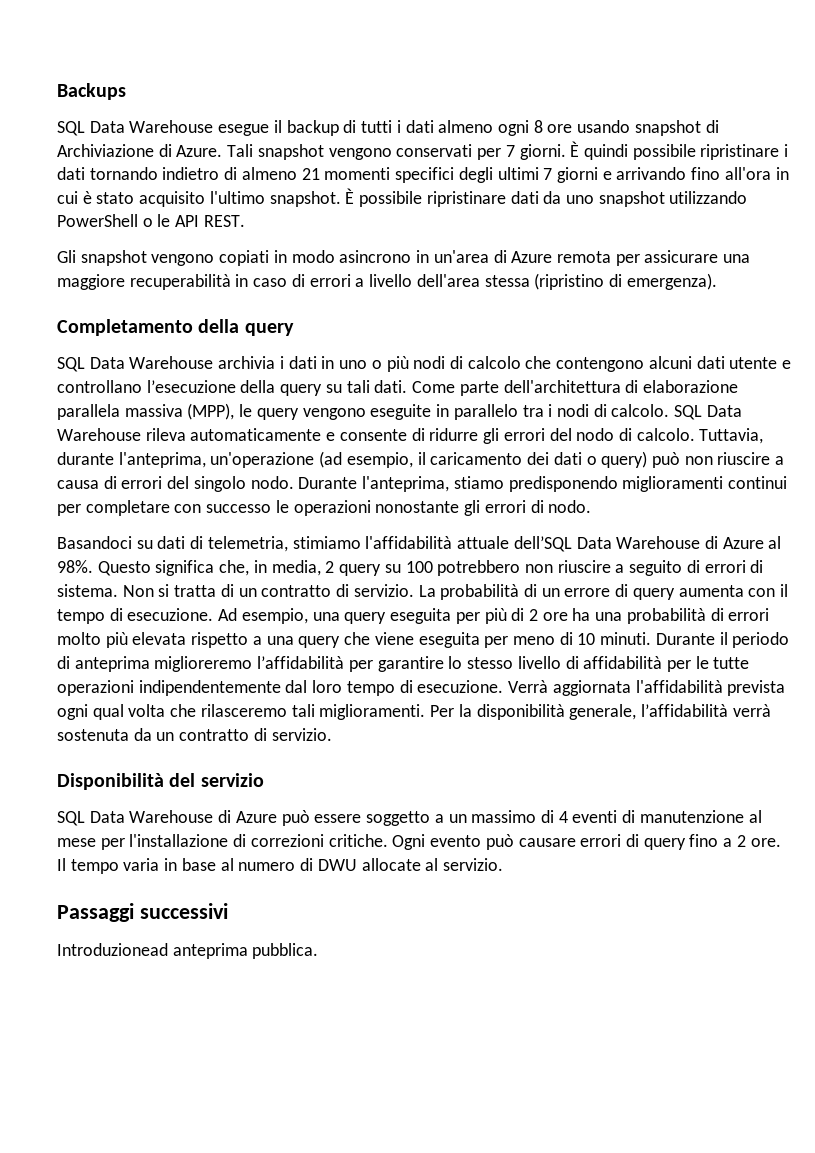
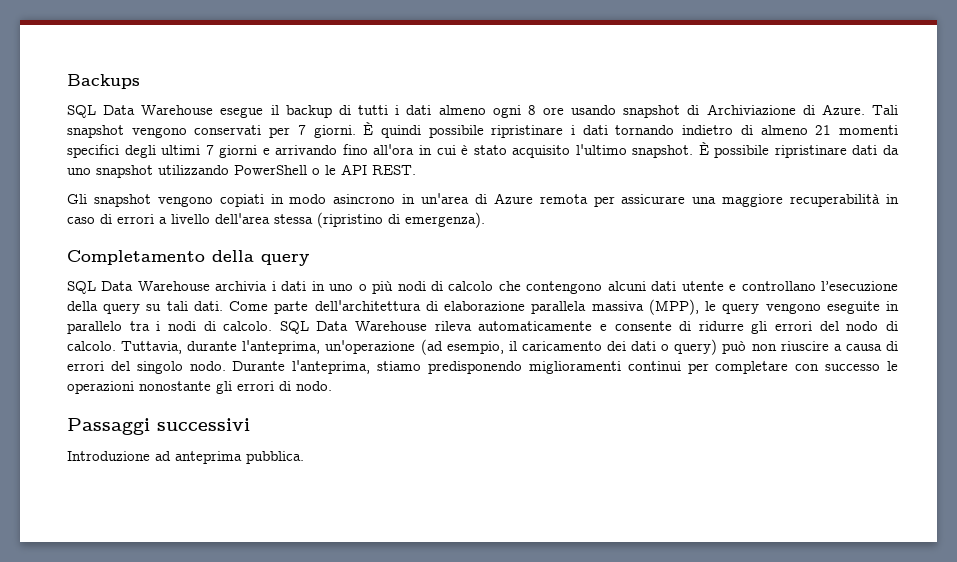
- Basandoci su dati di telemetria, stimiamo l'affidabilità attuale dell’SQL Data Warehouse di Azure al 98%. Questo significa che, in media, 2 query su 100 potrebbero non riuscire a seguito di errori di sistema. Non si tratta di un contratto di servizio. La probabilità di un errore di query aumenta con il tempo di esecuzione. Ad esempio, una query eseguita per più di 2 ore ha una probabilità di errori molto più elevata rispetto a una query che viene eseguita per meno di 10 minuti. Durante il periodo di anteprima miglioreremo l’affidabilità per garantire lo stesso livello di affidabilità per le tutte operazioni indipendentemente dal loro tempo di esecuzione. Verrà aggiornata l'affidabilità prevista ogni qual volta che rilasceremo tali miglioramenti. Per la disponibilità generale, l’affidabilità verrà sostenuta da un contratto di servizio.
- Disponibilità del servizio
- SQL Data Warehouse di Azure può essere soggetto a un massimo di 4 eventi di manutenzione al mese per l'installazione di correzioni critiche. Ogni evento può causare errori di query fino a 2 ore. Il tempo varia in base al numero di DWU allocate al servizio.
- Introduzionead anteprima pubblica.
+ Introduzione ad anteprima pubblica.

